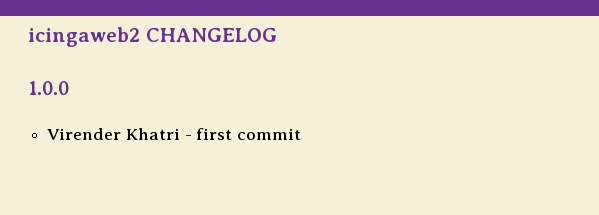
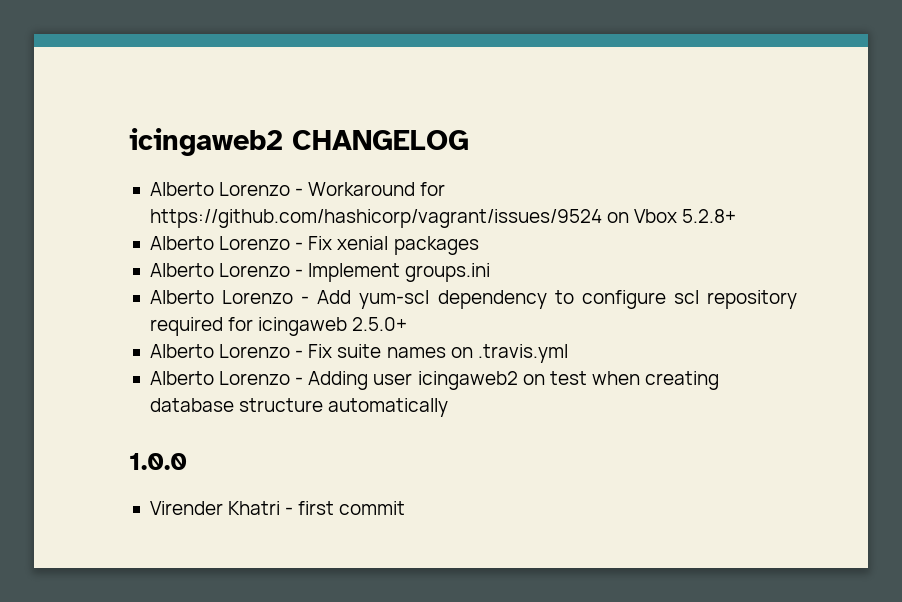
+ Alberto Lorenzo - Workaround for https://github.com/hashicorp/vagrant/issues/9524 on Vbox 5.2.8+
+ Alberto Lorenzo - Fix xenial packages
+ Alberto Lorenzo - Implement groups.ini
+ Alberto Lorenzo - Add yum-scl dependency to configure scl repository required for icingaweb 2.5.0+
+ Alberto Lorenzo - Fix suite names on .travis.yml
+ Alberto Lorenzo - Adding user icingaweb2 on test when creating database structure automatically

